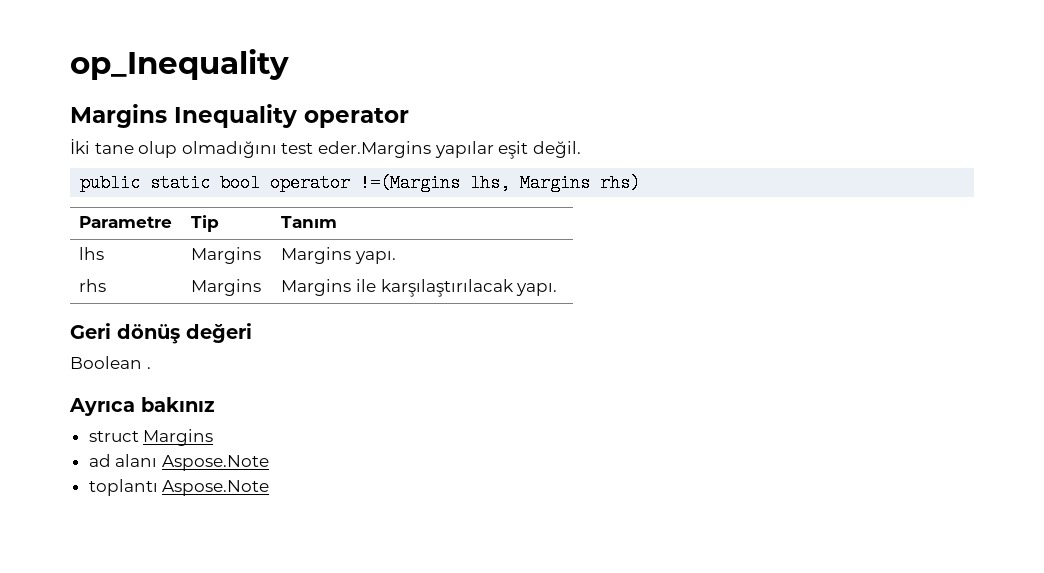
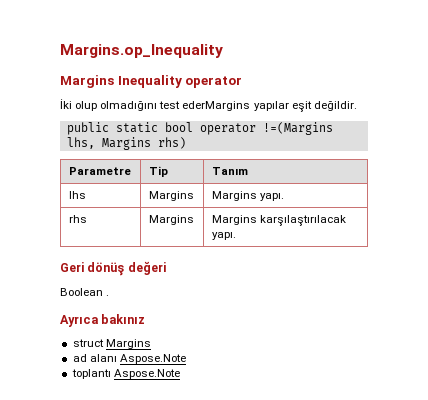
- op_Inequality
+ Margins.op_Inequality
- İki tane olup olmadığını test eder.Margins yapılar eşit değil.
+ İki olup olmadığını test ederMargins yapılar eşit değildir.
- rhs | Margins | Margins ile karşılaştırılacak yapı.
+ rhs | Margins | Margins karşılaştırılacak yapı.

